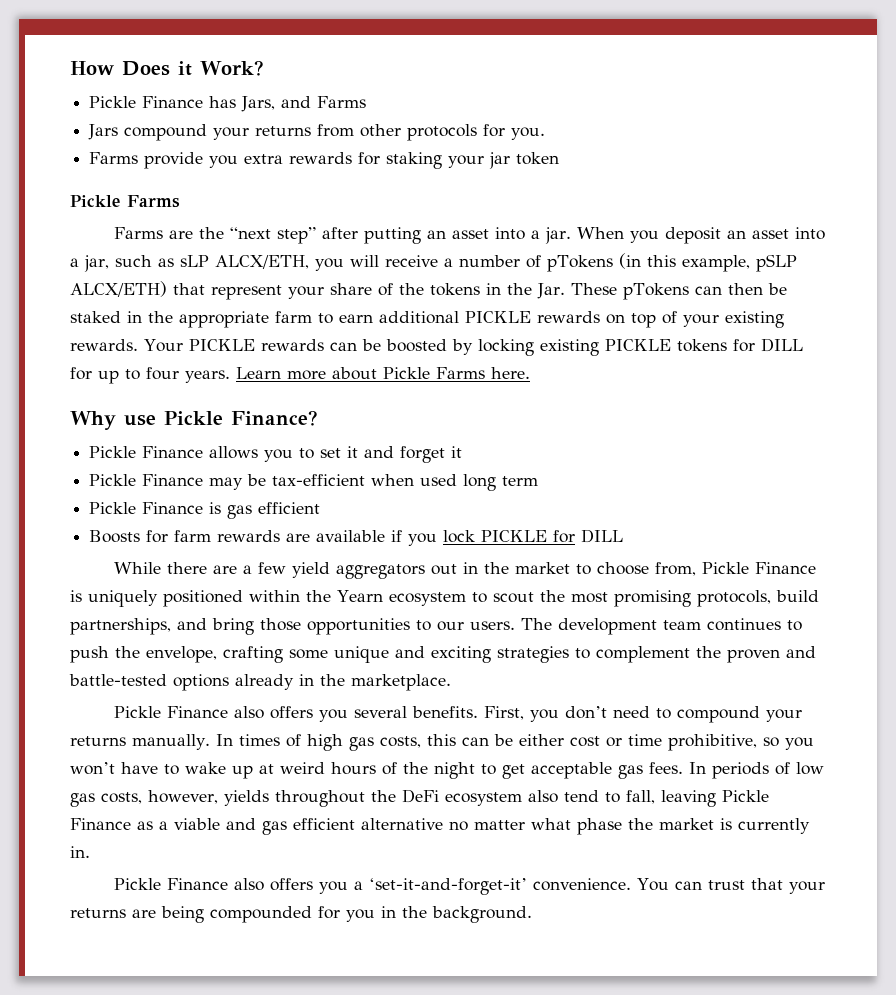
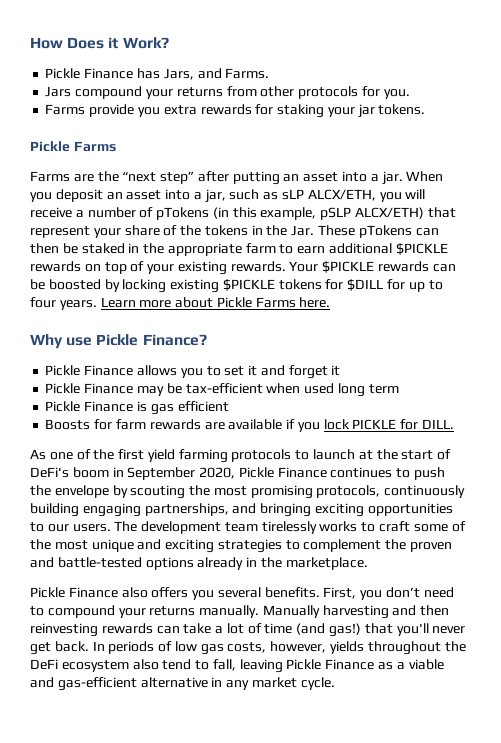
- Pickle Finance has Jars, and Farms
+ Pickle Finance has Jars, and Farms.
- Farms provide you extra rewards for staking your jar token
+ Farms provide you extra rewards for staking your jar tokens.
- When you deposit an asset into a jar, such as sLP ALCX/ETH, you will receive a number of pTokens (in this example, pSLP ALCX/ETH) that represent your share of the tokens in the Jar. These pTokens can then be staked in the appropriate farm to earn additional PICKLE rewards on top of your existing rewards.
+ When you deposit an asset into a jar, such as sLP ALCX/ETH, you will receive a number of pTokens (in this example, pSLP ALCX/ETH) that represent your share of the tokens in the Jar. These pTokens can then be staked in the appropriate farm to earn additional $PICKLE rewards on top of your existing rewards.
- Your PICKLE rewards can be boosted by locking existing PICKLE tokens for DILL for up to four years.
+ Your $PICKLE rewards can be boosted by locking existing $PICKLE tokens for $DILL for up to four years.
- Boosts for farm rewards are available if you lock PICKLE for DILL
- While there are a few yield aggregators out in the market to choose from, Pickle Finance is uniquely positioned within the Yearn ecosystem to scout the most promising protocols, build partnerships, and bring those opportunities to our users.
+ Boosts for farm rewards are available if you lock PICKLE for DILL.
+ As one of the first yield farming protocols to launch at the start of DeFi's boom in September 2020, Pickle Finance continues to push the envelope by scouting the most promising protocols, continuously building engaging partnerships, and bringing exciting opportunities to our users.
- The development team continues to push the envelope, crafting some unique and exciting strategies to complement the proven and battle-tested options already in the marketplace.
+ The development team tirelessly works to craft some of the most unique and exciting strategies to complement the proven and battle-tested options already in the marketplace.
- In times of high gas costs, this can be either cost or time prohibitive, so you won’t have to wake up at weird hours of the night to get acceptable gas fees.
+ Manually harvesting and then reinvesting rewards can take a lot of time (and gas!) that you'll never get back.
- In periods of low gas costs, however, yields throughout the DeFi ecosystem also tend to fall, leaving Pickle Finance as a viable and gas efficient alternative no matter what phase the market is currently in.
- Pickle Finance also offers you a ‘set-it-and-forget-it’ convenience. You can trust that your returns are being compounded for you in the background.
+ In periods of low gas costs, however, yields throughout the DeFi ecosystem also tend to fall, leaving Pickle Finance as a viable and gas-efficient alternative in any market cycle.

